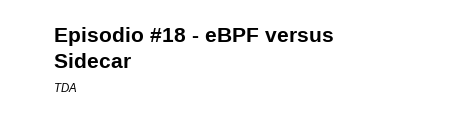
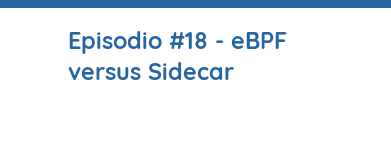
- TDA

